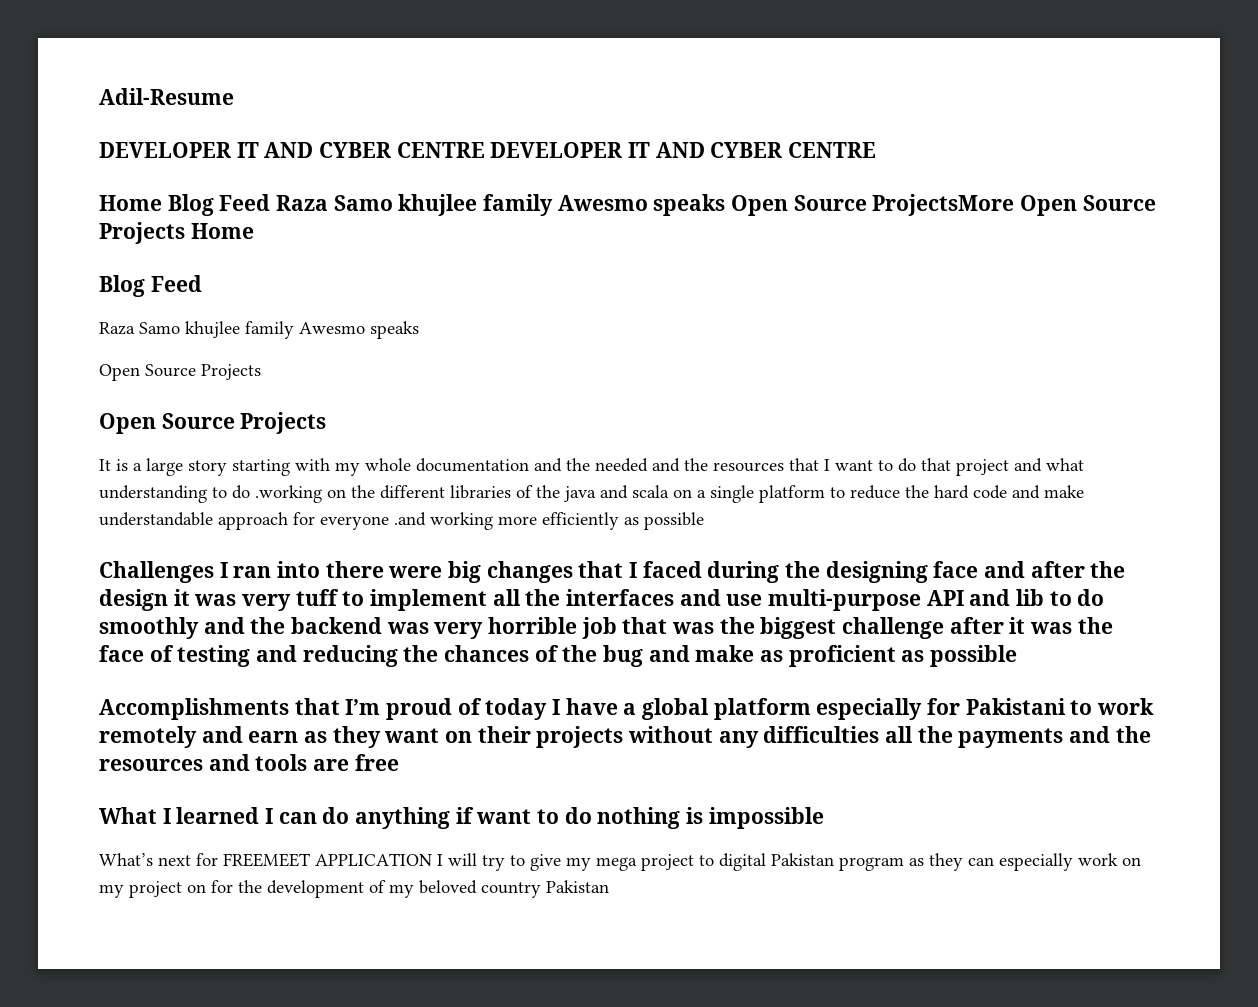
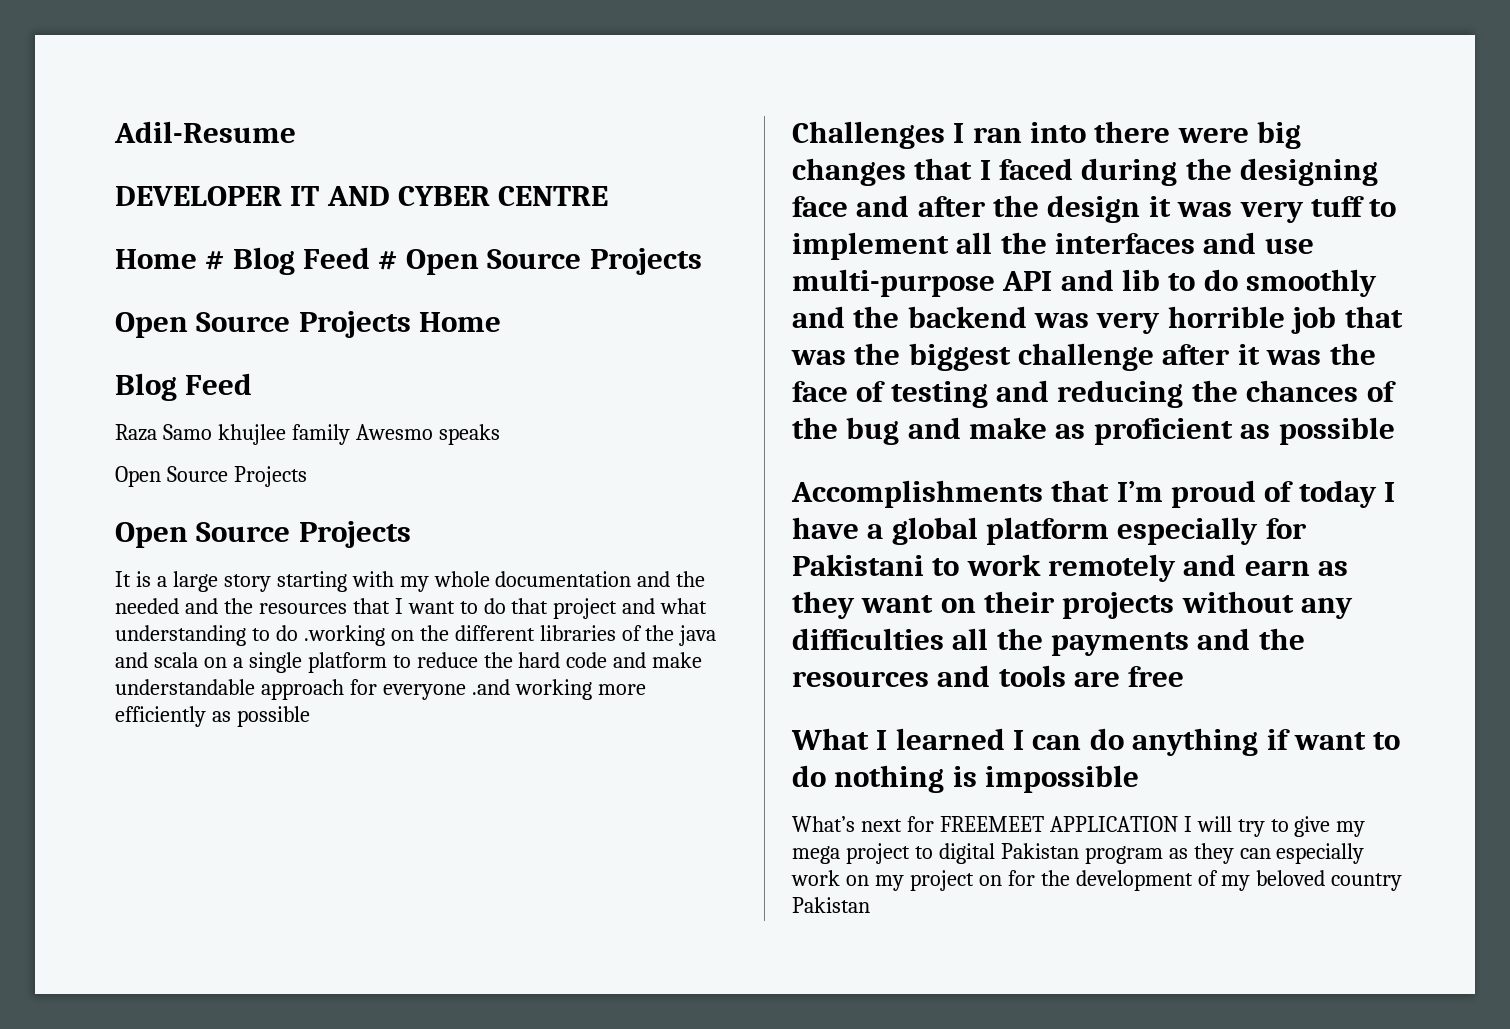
- DEVELOPER IT AND CYBER CENTRE DEVELOPER IT AND CYBER CENTRE
- Home Blog Feed Raza Samo khujlee family Awesmo speaks Open Source ProjectsMore Open Source Projects Home
+ DEVELOPER IT AND CYBER CENTRE
+ Home # Blog Feed # Open Source Projects
+ Open Source Projects Home

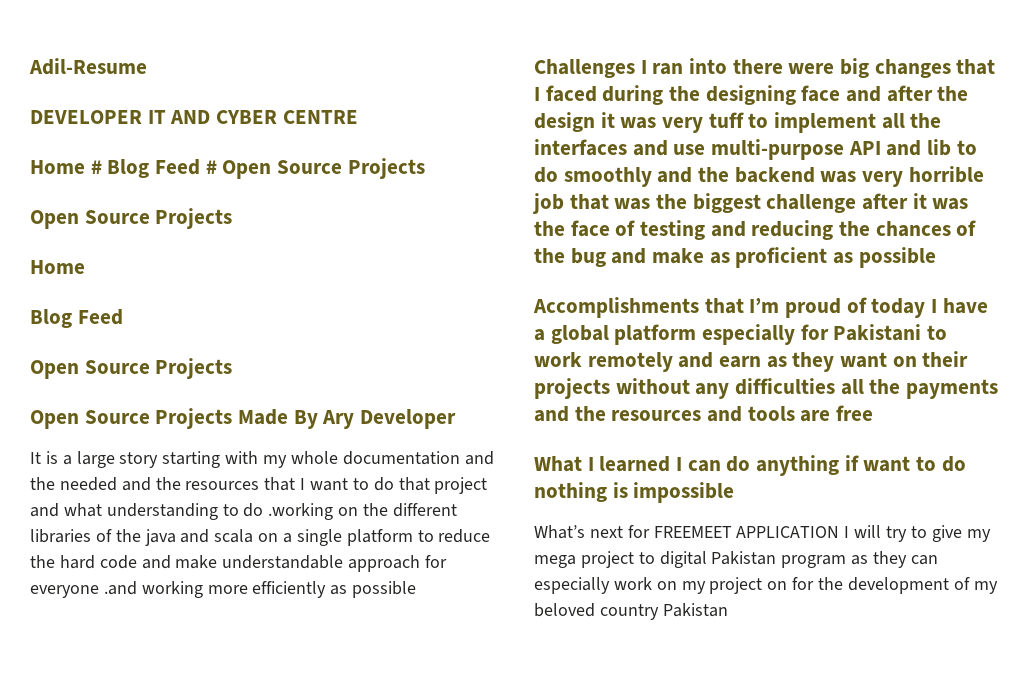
  Home # Blog Feed # Open Source Projects
- Open Source Projects Home
+ Open Source Projects
+ Home
  Blog Feed
- Raza Samo khujlee family Awesmo speaks
  Open Source Projects
- Open Source Projects
+ Open Source Projects Made By Ary Developer

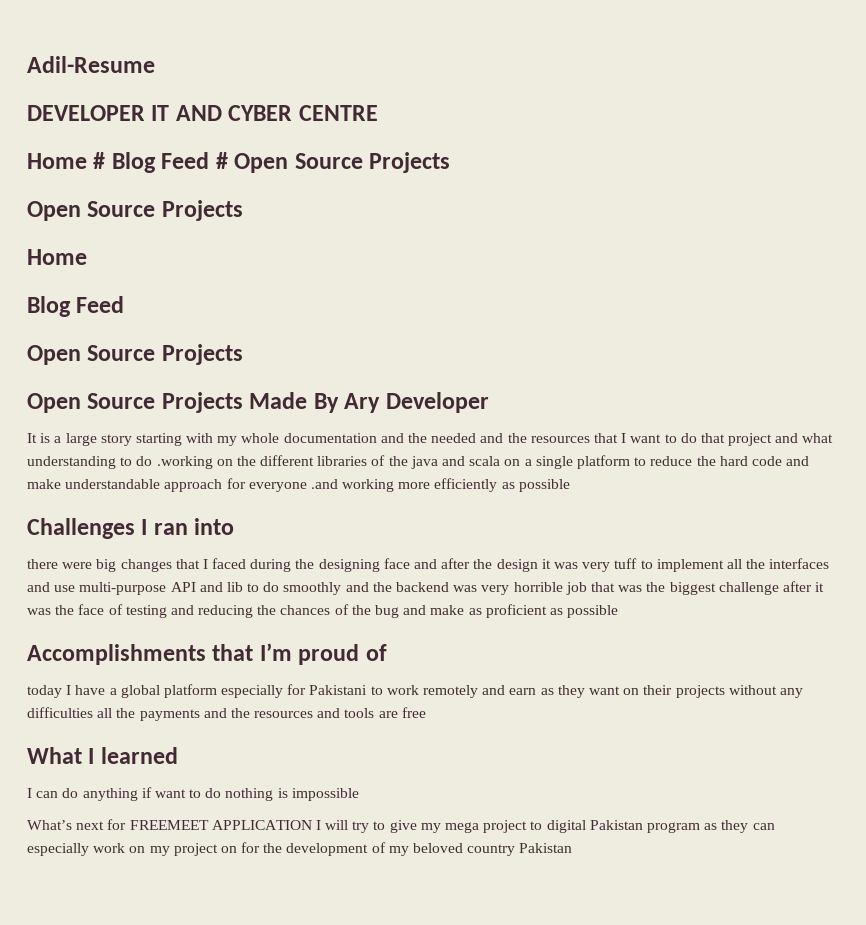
- Challenges I ran into there were big changes that I faced during the designing face and after the design it was very tuff to implement all the interfaces and use multi-purpose API and lib to do smoothly and the backend was very horrible job that was the biggest challenge after it was the face of testing and reducing the chances of the bug and make as proficient as possible
+ Challenges I ran into
+ there were big changes that I faced during the designing face and after the design it was very tuff to implement all the interfaces and use multi-purpose API and lib to do smoothly and the backend was very horrible job that was the biggest challenge after it was the face of testing and reducing the chances of the bug and make as proficient as possible
- Accomplishments that I’m proud of today I have a global platform especially for Pakistani to work remotely and earn as they want on their projects without any difficulties all the payments and the resources and tools are free
+ Accomplishments that I’m proud of
+ today I have a global platform especially for Pakistani to work remotely and earn as they want on their projects without any difficulties all the payments and the resources and tools are free
- What I learned I can do anything if want to do nothing is impossible
+ What I learned
+ I can do anything if want to do nothing is impossible

